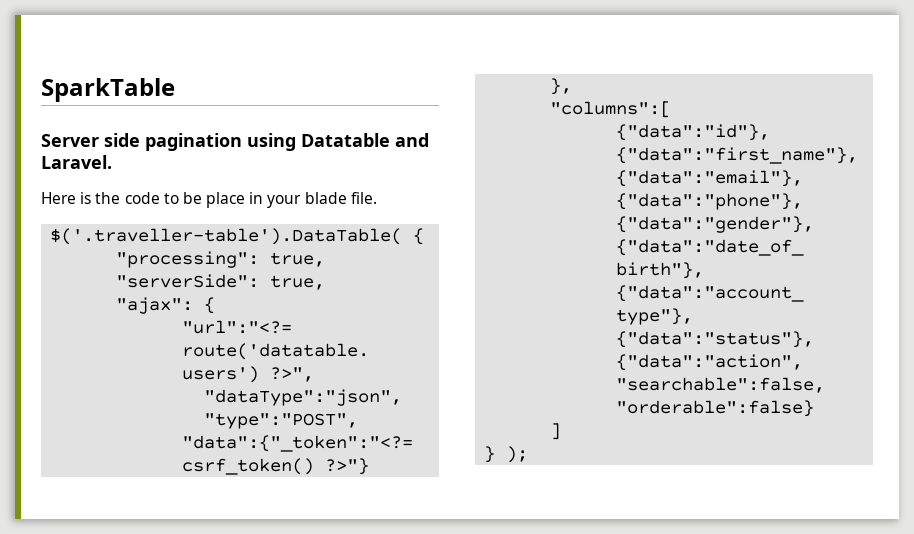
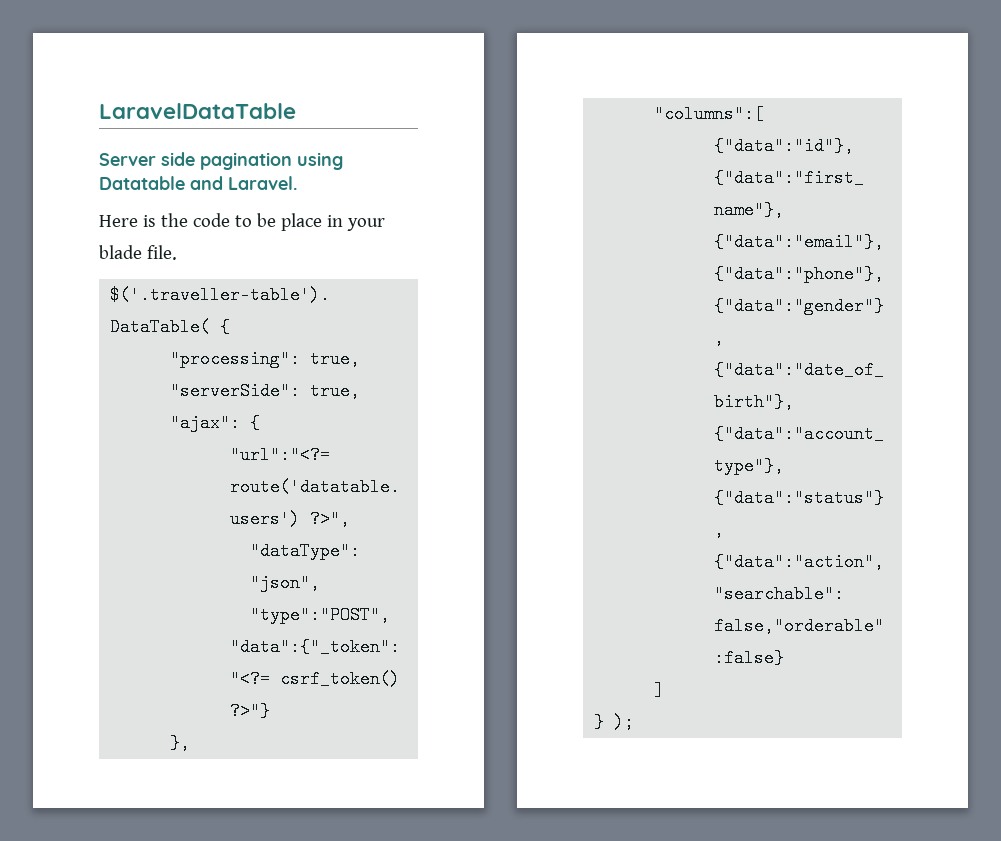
- SparkTable
+ LaravelDataTable

